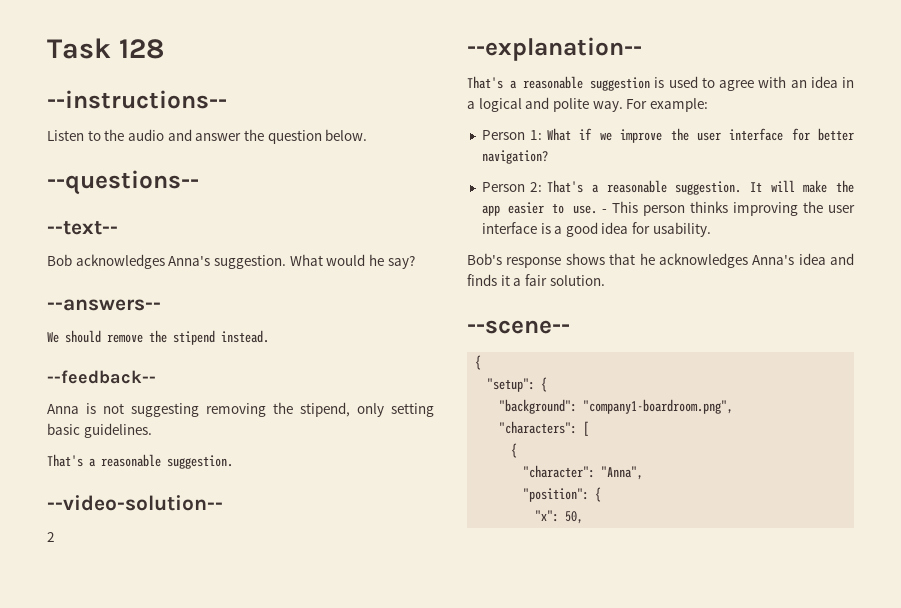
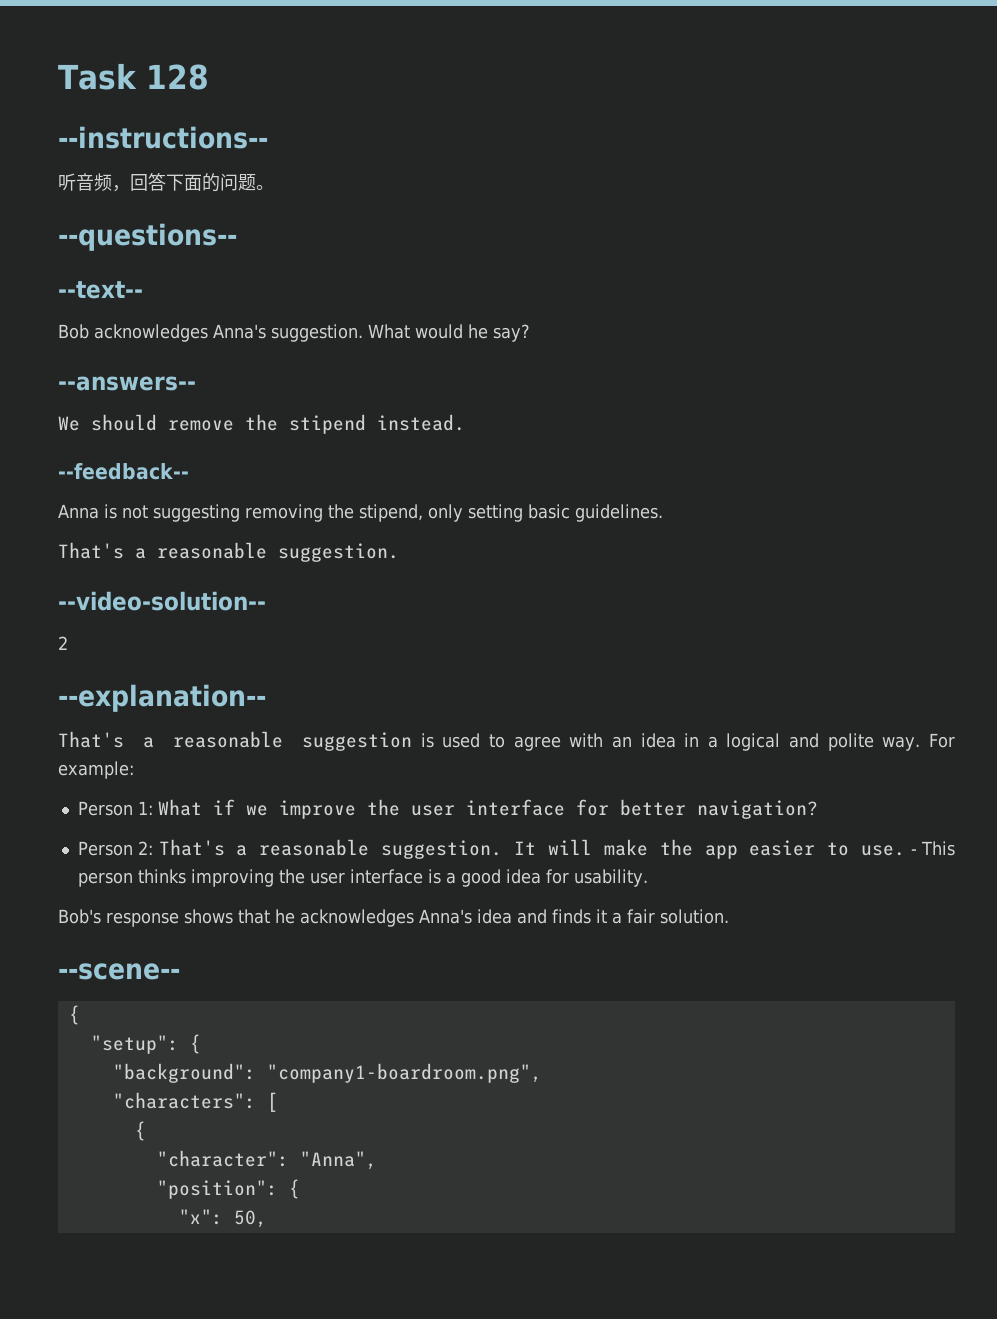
- Listen to the audio and answer the question below.
+ 听音频，回答下面的问题。

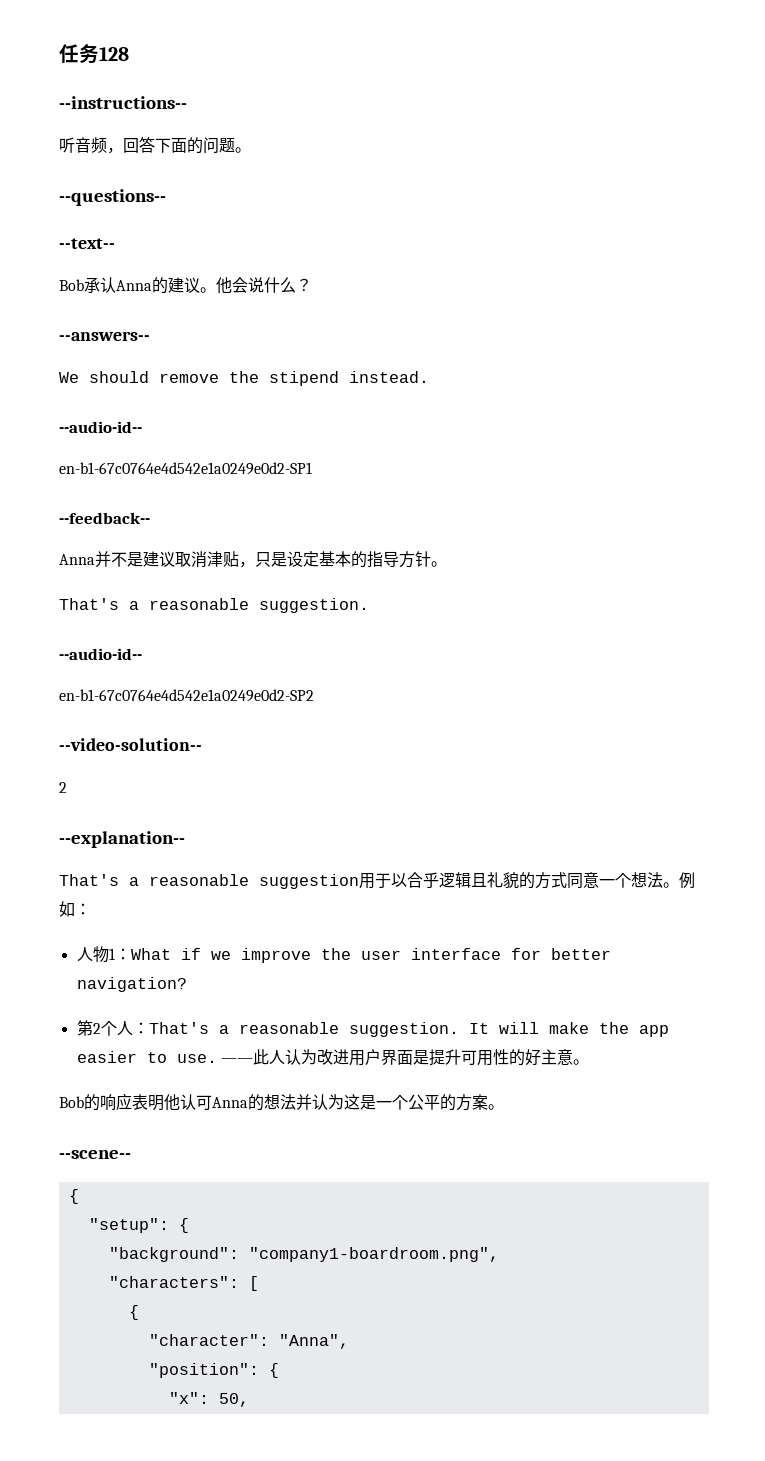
- Task 128
+ 任务128
- Bob acknowledges Anna's suggestion. What would he say?
+ Bob承认Anna的建议。他会说什么？
  We should remove the stipend instead.
+ --audio-id--
+ en-b1-67c0764e4d542e1a0249e0d2-SP1
- Anna is not suggesting removing the stipend, only setting basic guidelines.
+ Anna并不是建议取消津贴，只是设定基本的指导方针。
  That's a reasonable suggestion.
+ --audio-id--
+ en-b1-67c0764e4d542e1a0249e0d2-SP2
- That's a reasonable suggestion is used to agree with an idea in a logical and polite way. For example:
- Person 1: What if we improve the user interface for better navigation?
+ That's a reasonable suggestion用于以合乎逻辑且礼貌的方式同意一个想法。例如：
+ 人物1：What if we improve the user interface for better navigation?
- Person 2: That's a reasonable suggestion.
+ 第2个人：That's a reasonable suggestion.
- - This person thinks improving the user interface is a good idea for usability.
- Bob's response shows that he acknowledges Anna's idea and finds it a fair solution.
+ ——此人认为改进用户界面是提升可用性的好主意。
+ Bob的响应表明他认可Anna的想法并认为这是一个公平的方案。

